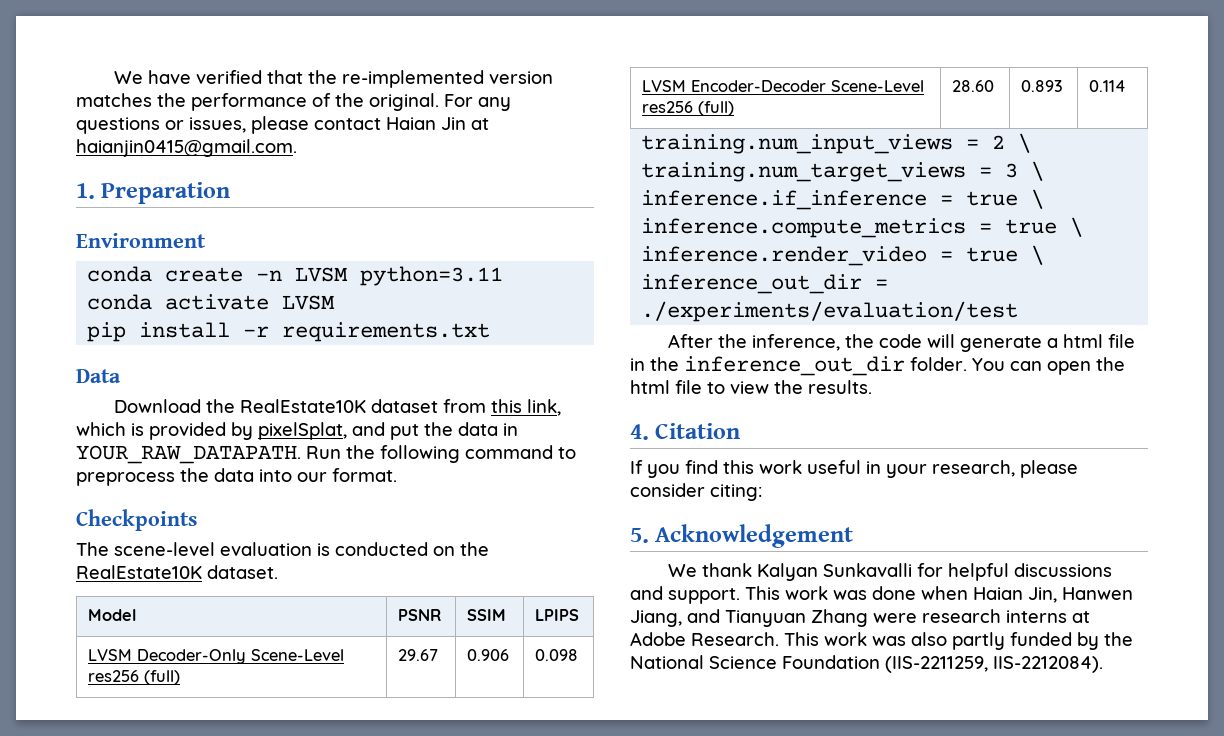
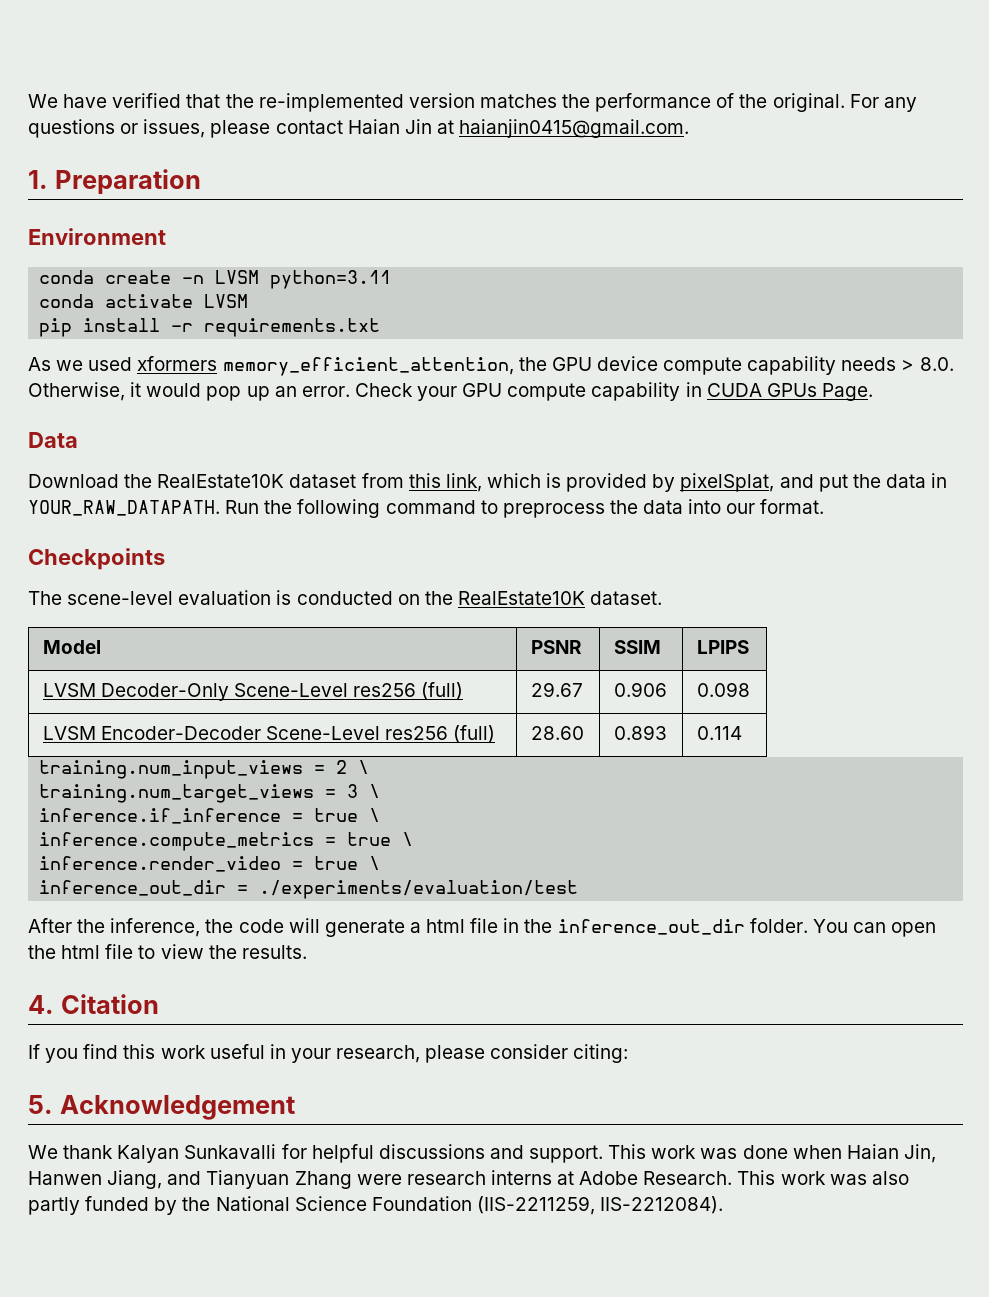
+ As we used xformers memory_efficient_attention, the GPU device compute capability needs > 8.0. Otherwise, it would pop up an error. Check your GPU compute capability in CUDA GPUs Page.

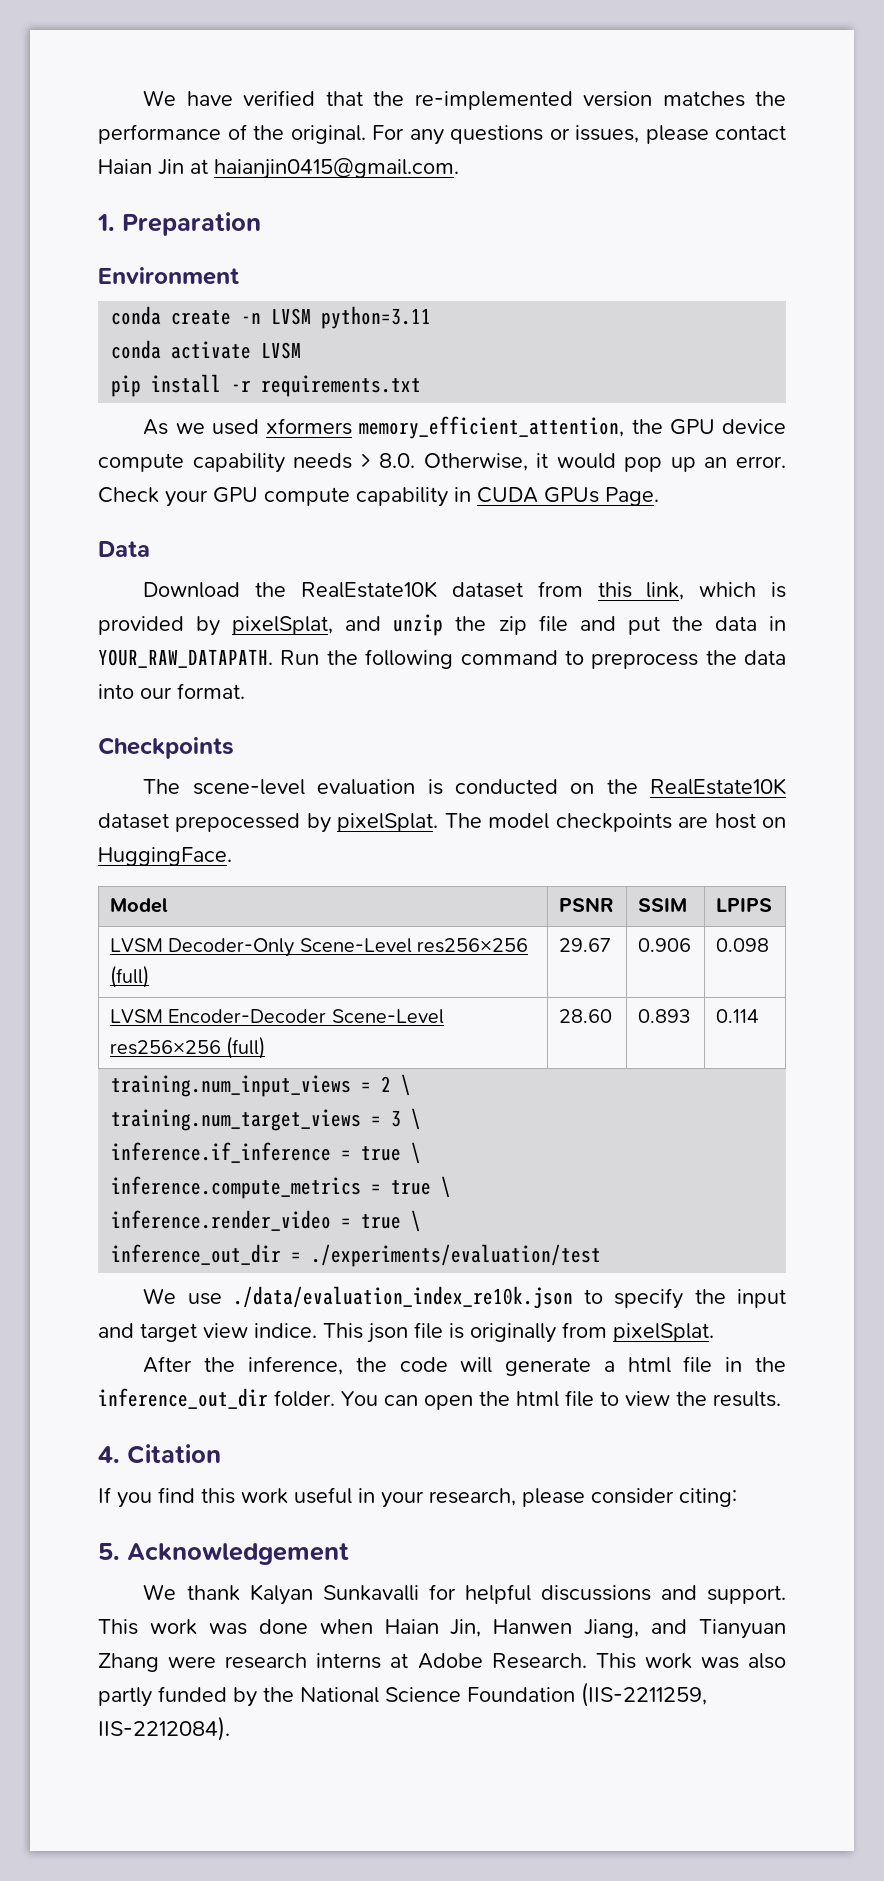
- Download the RealEstate10K dataset from this link, which is provided by pixelSplat, and put the data in YOUR_RAW_DATAPATH.
+ Download the RealEstate10K dataset from this link, which is provided by pixelSplat, and unzip the zip file and put the data in YOUR_RAW_DATAPATH.
- The scene-level evaluation is conducted on the RealEstate10K dataset.
+ The scene-level evaluation is conducted on the RealEstate10K dataset prepocessed by pixelSplat. The model checkpoints are host on HuggingFace.
- LVSM Decoder-Only Scene-Level res256 (full) | 29.67 | 0.906 | 0.098
+ LVSM Decoder-Only Scene-Level res256×256 (full) | 29.67 | 0.906 | 0.098
- LVSM Encoder-Decoder Scene-Level res256 (full) | 28.60 | 0.893 | 0.114
+ LVSM Encoder-Decoder Scene-Level res256×256 (full) | 28.60 | 0.893 | 0.114
+ We use ./data/evaluation_index_re10k.json to specify the input and target view indice. This json file is originally from pixelSplat.

